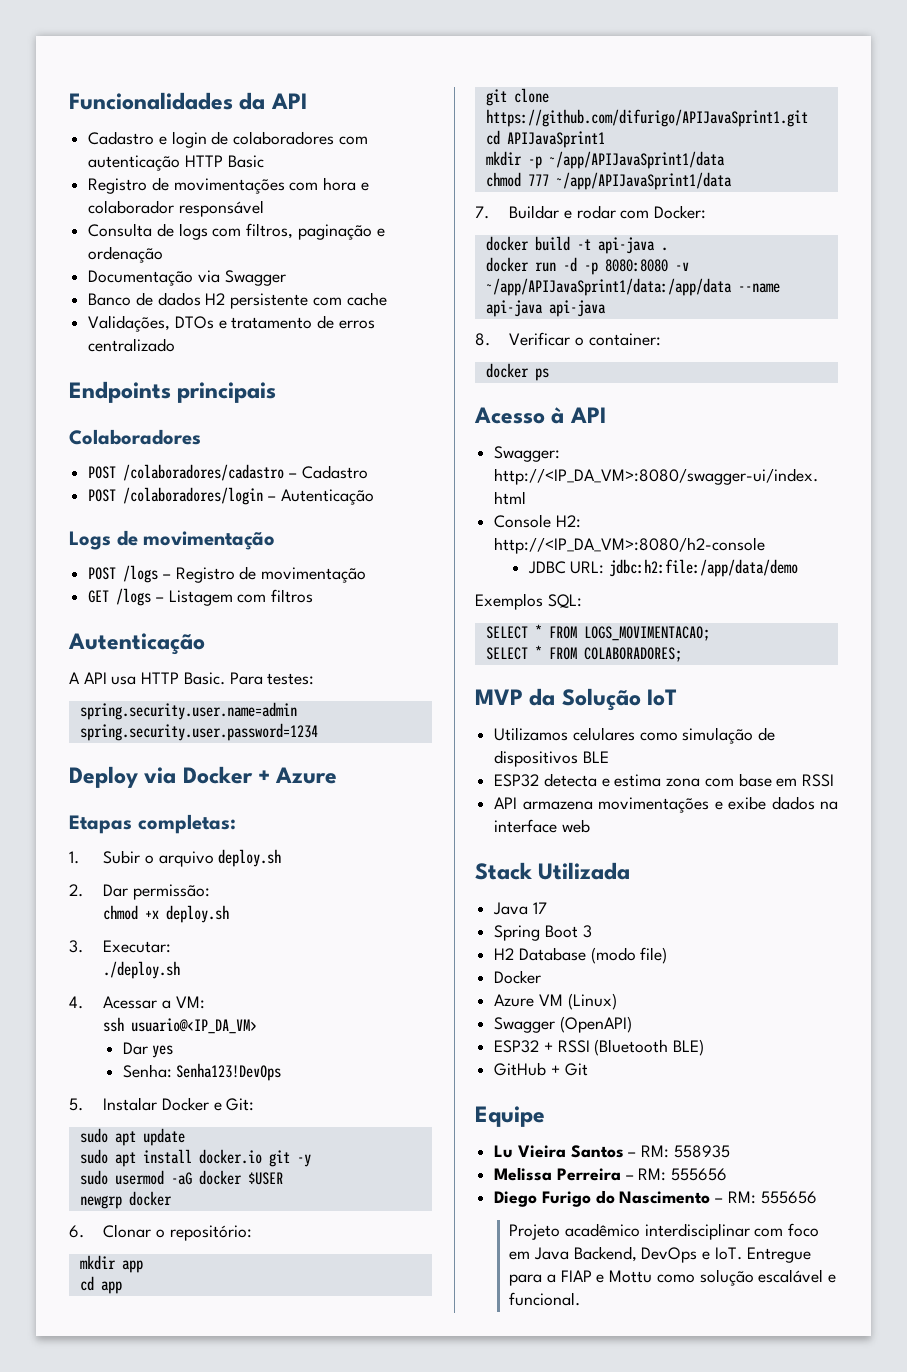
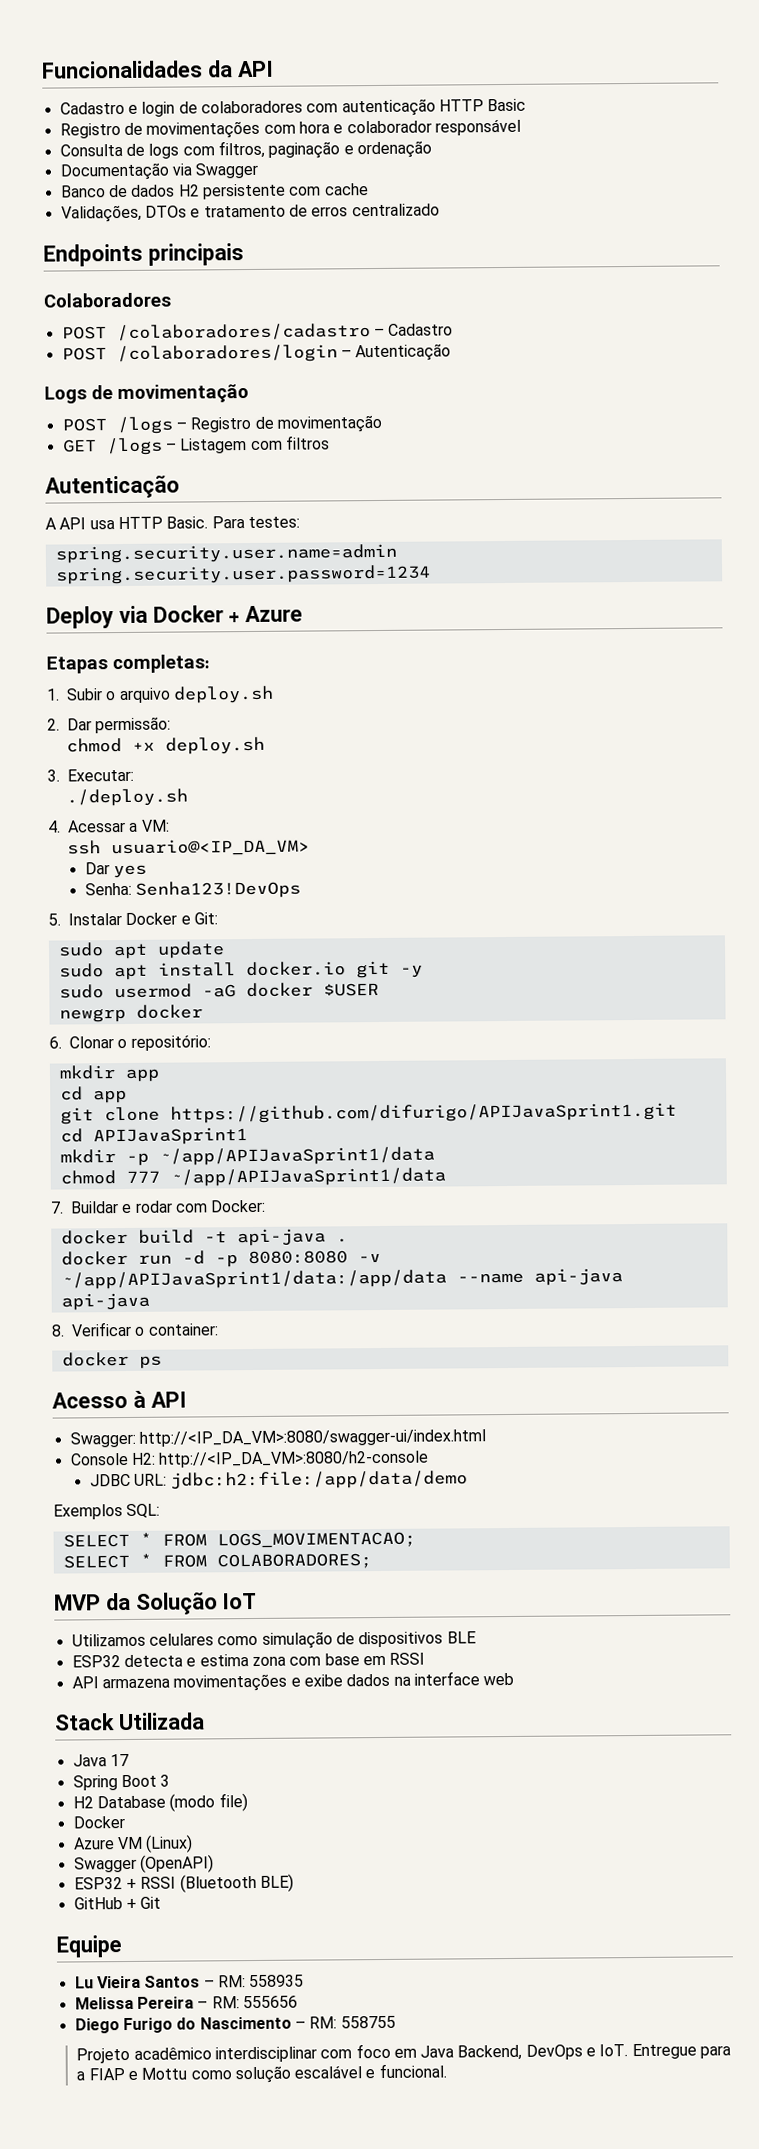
- Melissa Perreira – RM: 555656
+ Melissa Pereira – RM: 555656
- Diego Furigo do Nascimento – RM: 555656
+ Diego Furigo do Nascimento – RM: 558755

